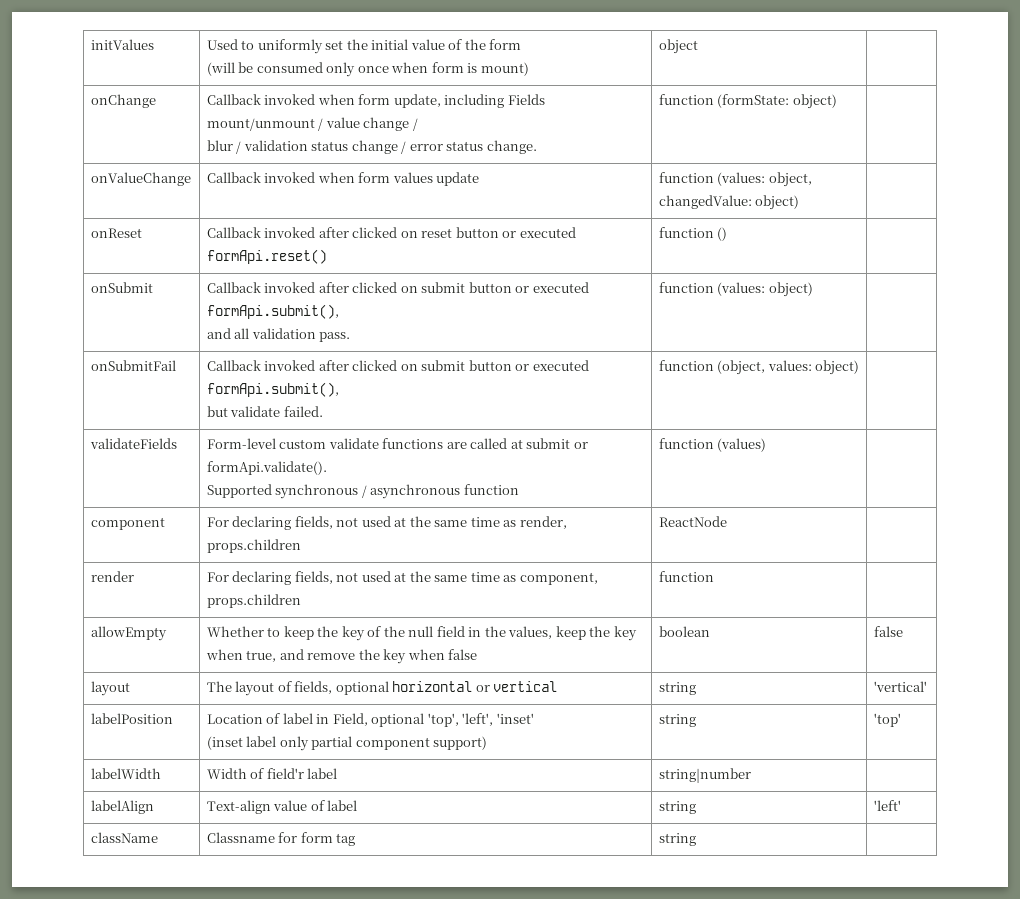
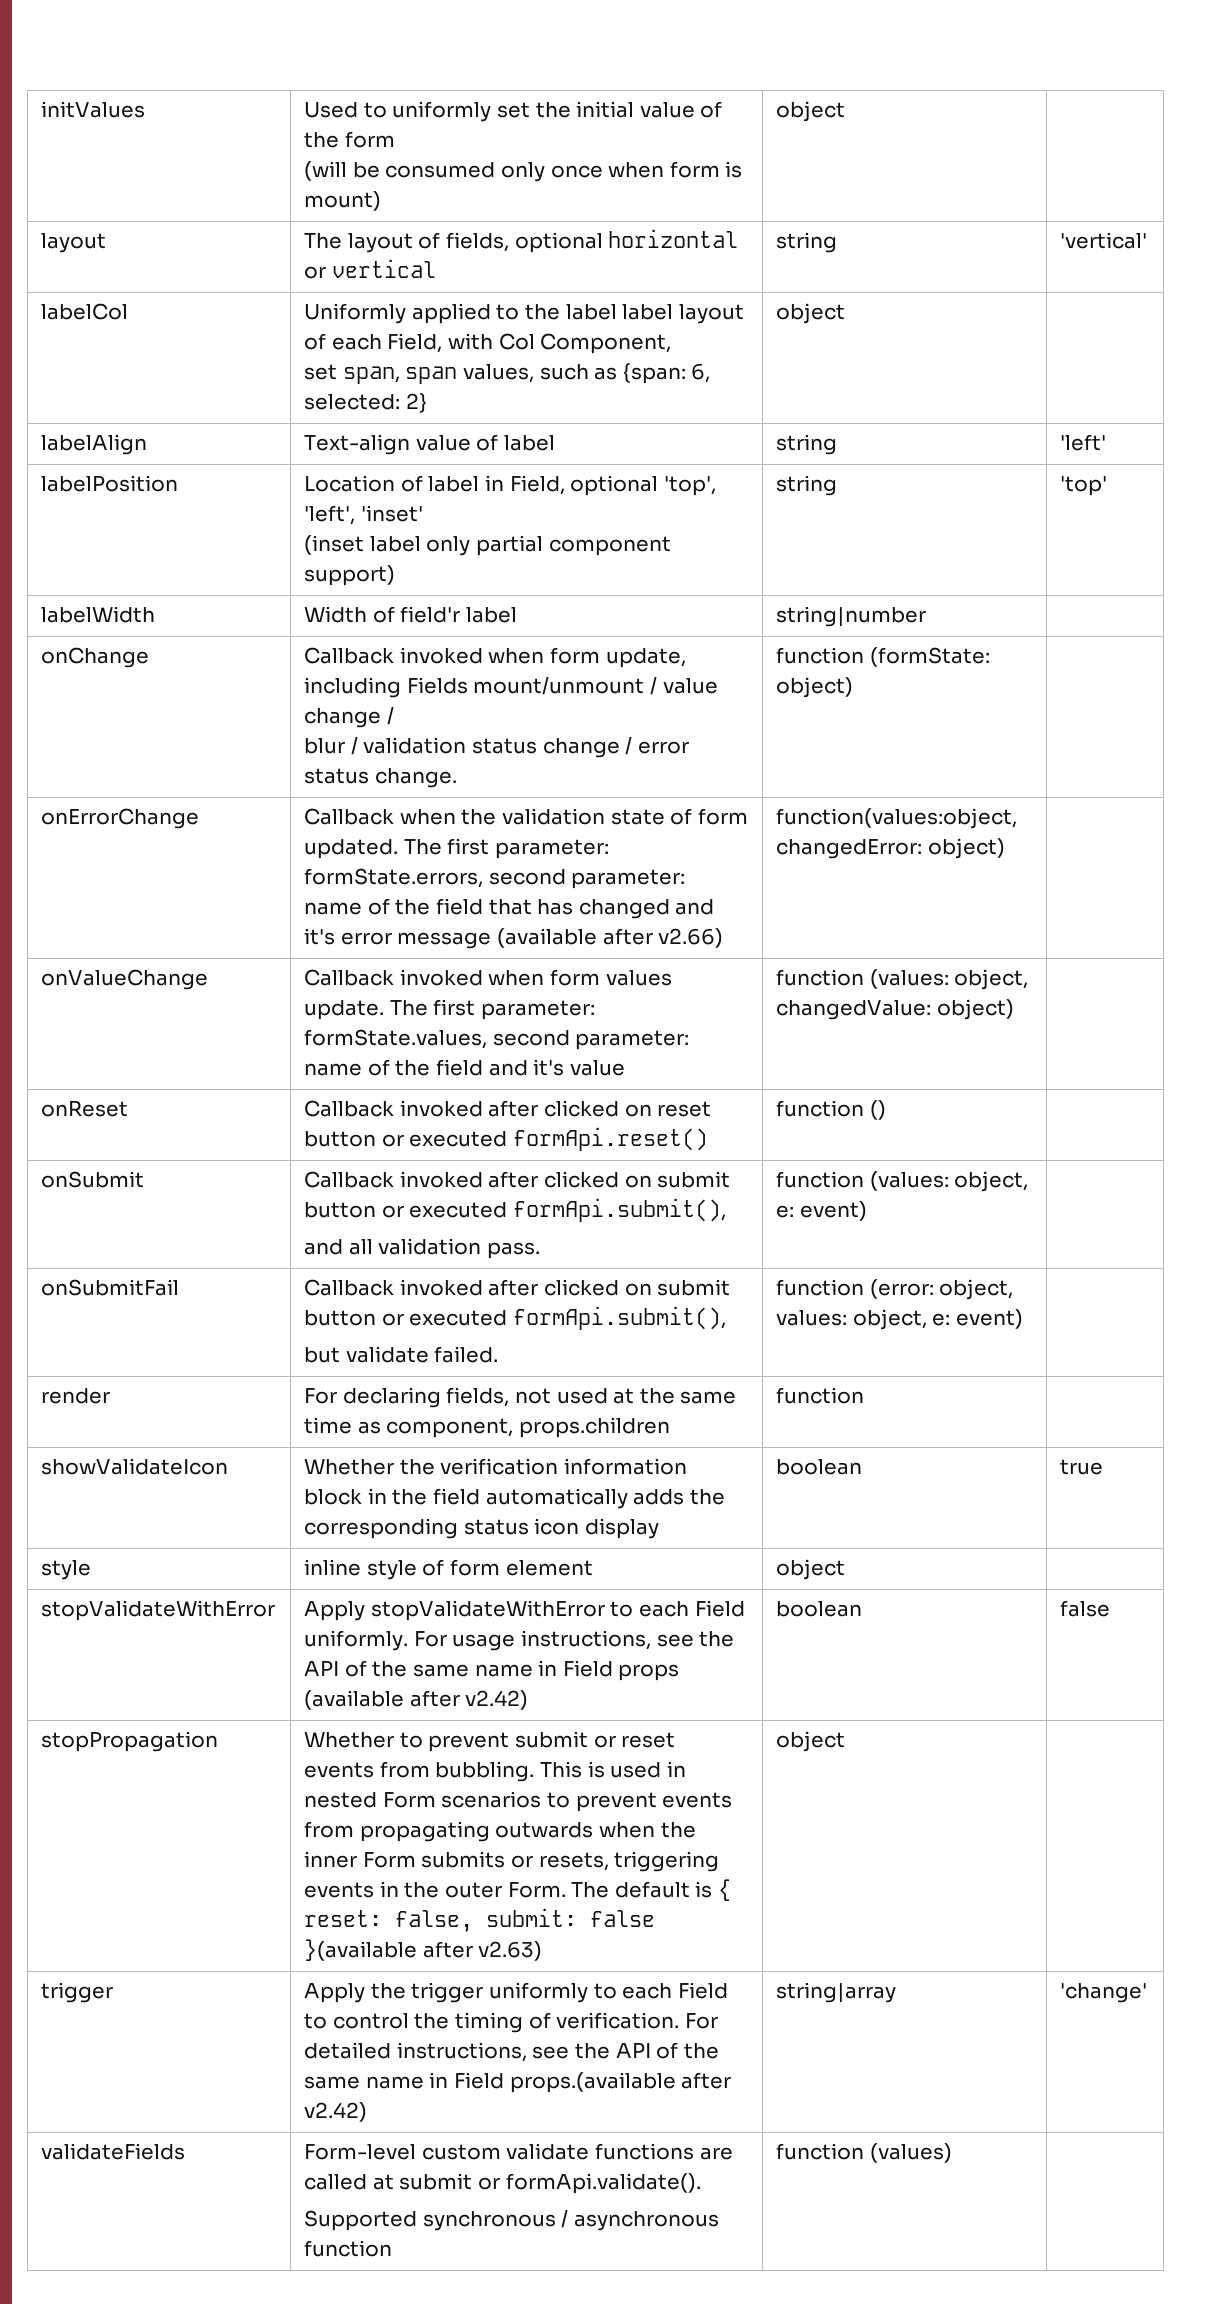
+ layout | The layout of fields, optional horizontal or vertical | string | 'vertical'
+ labelCol | Uniformly applied to the label label layout of each Field, with Col Component,
+ set span, span values, such as {span: 6, selected: 2} | object |
+ labelAlign | Text-align value of label | string | 'left'
+ labelPosition | Location of label in Field, optional 'top', 'left', 'inset'
+ (inset label only partial component support) | string | 'top'
+ labelWidth | Width of field'r label | string|number |
+ onErrorChange | Callback when the validation state of form updated. The first parameter: formState.errors, second parameter: name of the field that has changed and it's error message (available after v2.66) | function(values:object, changedError: object) |
- onValueChange | Callback invoked when form values update | function (values: object, changedValue: object) |
+ onValueChange | Callback invoked when form values update. The first parameter: formState.values, second parameter: name of the field and it's value | function (values: object, changedValue: object) |
  onSubmit | Callback invoked after clicked on submit button or executed formApi.submit(),
- and all validation pass. | function (values: object) |
+ and all validation pass. | function (values: object, e: event) |
  onSubmitFail | Callback invoked after clicked on submit button or executed formApi.submit(),
- but validate failed. | function (object, values: object) |
+ but validate failed. | function (error: object, values: object, e: event) |
+ render | For declaring fields, not used at the same time as component, props.children | function |
+ showValidateIcon | Whether the verification information block in the field automatically adds the corresponding status icon display | boolean | true
+ style | inline style of form element | object |
+ stopValidateWithError | Apply stopValidateWithError to each Field uniformly. For usage instructions, see the API of the same name in Field props (available after v2.42) | boolean | false
+ stopPropagation | Whether to prevent submit or reset events from bubbling. This is used in nested Form scenarios to prevent events from propagating outwards when the inner Form submits or resets, triggering events in the outer Form. The default is { reset: false, submit: false }(available after v2.63) | object |
+ trigger | Apply the trigger uniformly to each Field to control the timing of verification. For detailed instructions, see the API of the same name in Field props.(available after v2.42) | string|array | 'change'
- component | For declaring fields, not used at the same time as render, props.children | ReactNode |
- render | For declaring fields, not used at the same time as component, props.children | function |
- allowEmpty | Whether to keep the key of the null field in the values, keep the key when true, and remove the key when false | boolean | false
- layout | The layout of fields, optional horizontal or vertical | string | 'vertical'
- labelPosition | Location of label in Field, optional 'top', 'left', 'inset'
- (inset label only partial component support) | string | 'top'
- labelWidth | Width of field'r label | string|number |
- labelAlign | Text-align value of label | string | 'left'
- className | Classname for form tag | string |

